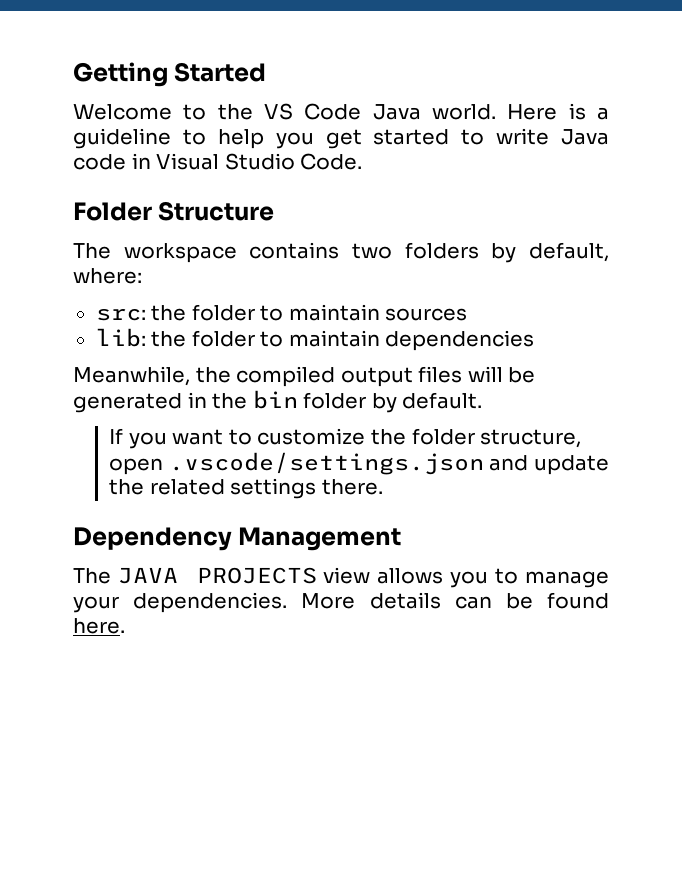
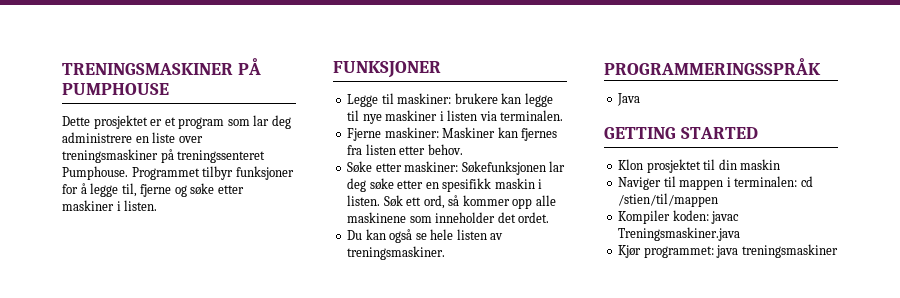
- Getting Started
- Welcome to the VS Code Java world. Here is a guideline to help you get started to write Java code in Visual Studio Code.
- Folder Structure
- The workspace contains two folders by default, where:
- src: the folder to maintain sources
- lib: the folder to maintain dependencies
- Meanwhile, the compiled output files will be generated in the bin folder by default.
- If you want to customize the folder structure, open .vscode/settings.json and update the related settings there.
- Dependency Management
- The JAVA PROJECTS view allows you to manage your dependencies. More details can be found here.
+ TRENINGSMASKINER PÅ PUMPHOUSE
+ Dette prosjektet er et program som lar deg administrere en liste over treningsmaskiner på treningssenteret Pumphouse. Programmet tilbyr funksjoner for å legge til, fjerne og søke etter maskiner i listen.
+ FUNKSJONER
+ Legge til maskiner: brukere kan legge til nye maskiner i listen via terminalen.
+ Fjerne maskiner: Maskiner kan fjernes fra listen etter behov.
+ Søke etter maskiner: Søkefunksjonen lar deg søke etter en spesifikk maskin i listen. Søk ett ord, så kommer opp alle maskinene som inneholder det ordet.
+ Du kan også se hele listen av treningsmaskiner.
+ PROGRAMMERINGSSPRÅK
+ Java
+ GETTING STARTED
+ Klon prosjektet til din maskin
+ Naviger til mappen i terminalen: cd /stien/til/mappen
+ Kompiler koden: javac Treningsmaskiner.java
+ Kjør programmet: java treningsmaskiner

